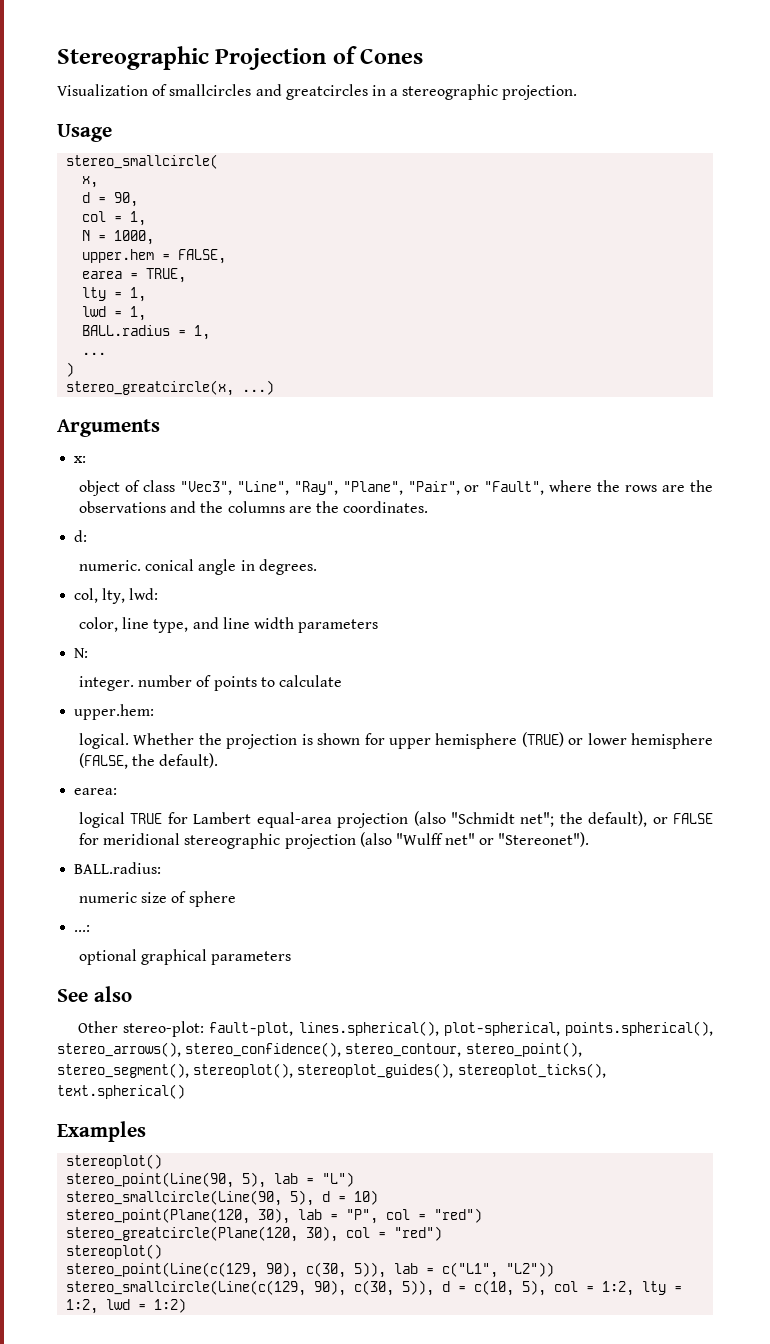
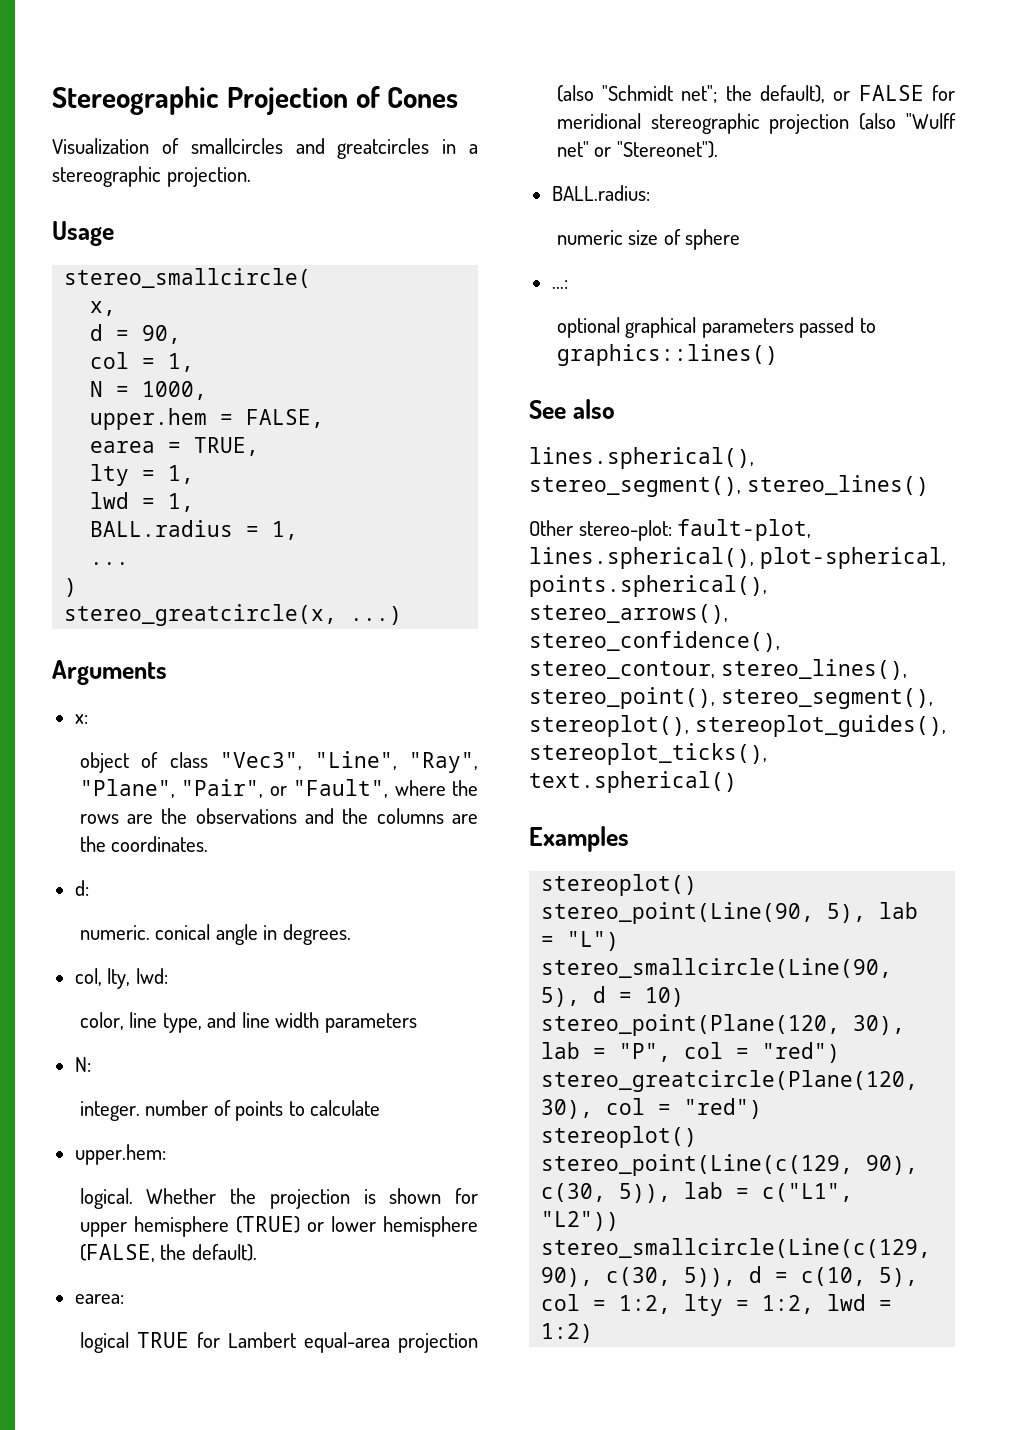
- optional graphical parameters
+ optional graphical parameters passed to graphics::lines()
+ lines.spherical(), stereo_segment(), stereo_lines()
- Other stereo-plot: fault-plot, lines.spherical(), plot-spherical, points.spherical(), stereo_arrows(), stereo_confidence(), stereo_contour, stereo_point(), stereo_segment(), stereoplot(), stereoplot_guides(), stereoplot_ticks(), text.spherical()
+ Other stereo-plot: fault-plot, lines.spherical(), plot-spherical, points.spherical(), stereo_arrows(), stereo_confidence(), stereo_contour, stereo_lines(), stereo_point(), stereo_segment(), stereoplot(), stereoplot_guides(), stereoplot_ticks(), text.spherical()

